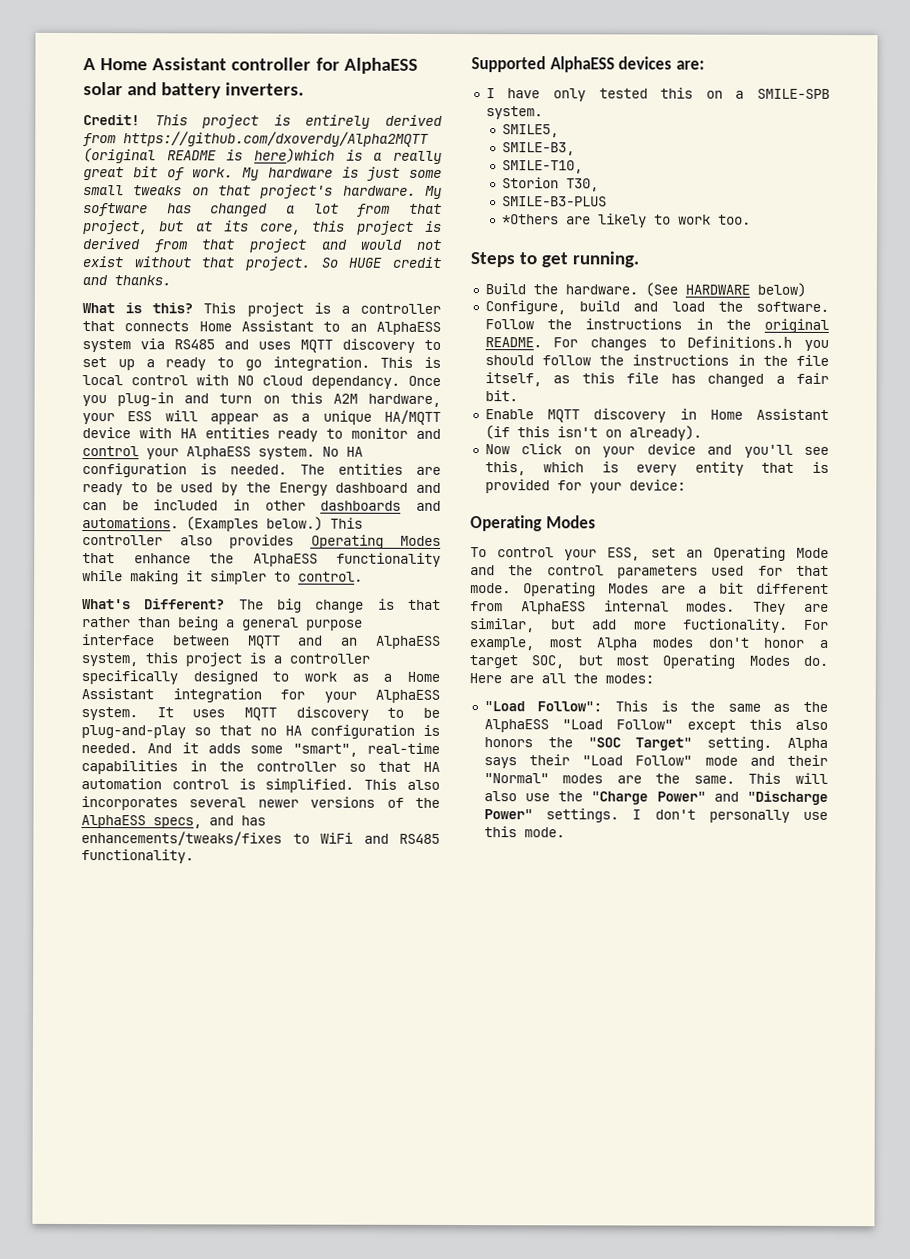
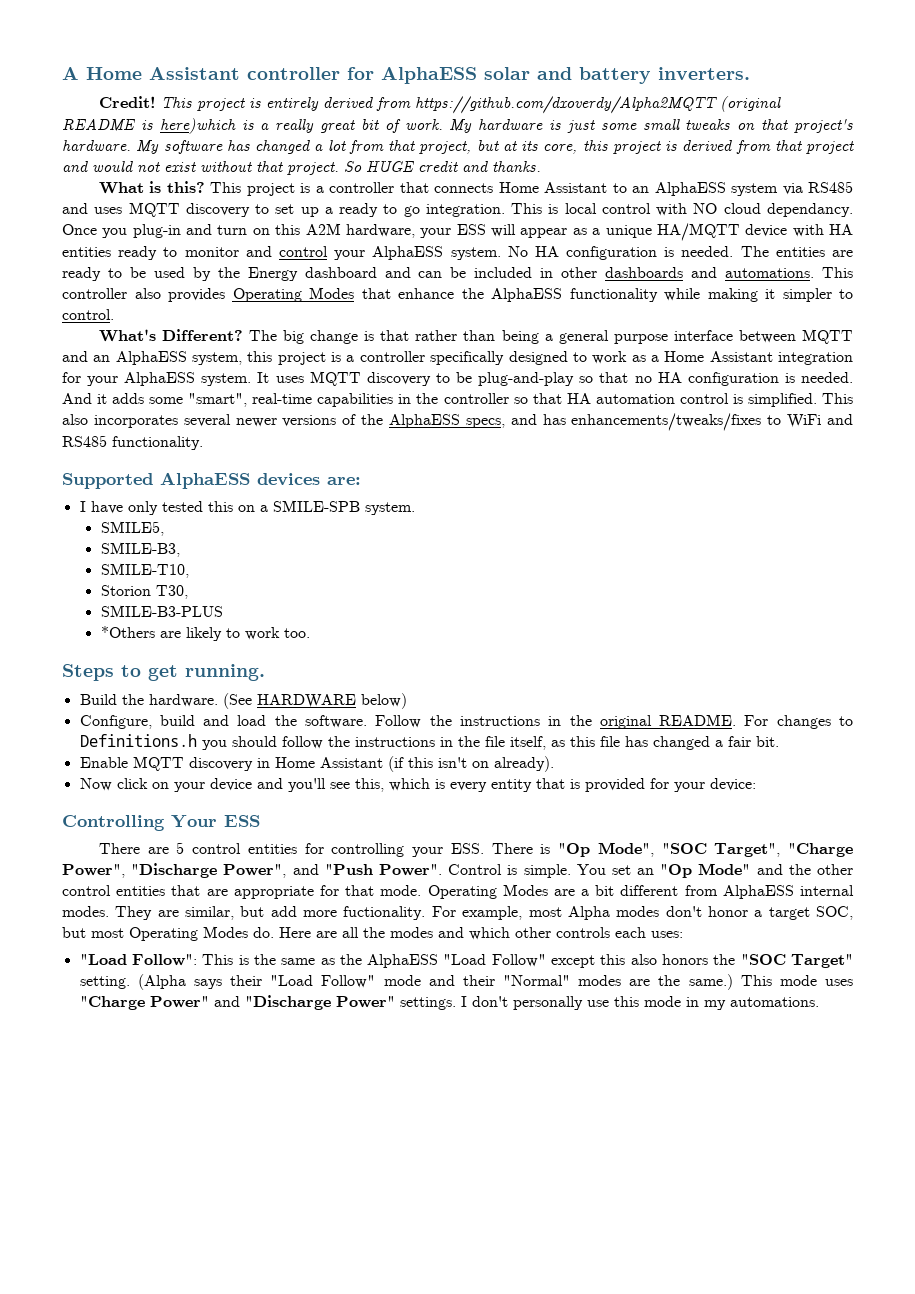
- (Examples below.)
  Now click on your device and you'll see this, which is every entity that is provided for your device:
- Operating Modes
- To control your ESS, set an Operating Mode and the control parameters used for that mode.
+ Controlling Your ESS
+ There are 5 control entities for controlling your ESS. There is "Op Mode", "SOC Target", "Charge Power", "Discharge Power", and "Push Power". Control is simple. You set an "Op Mode" and the other control entities that are appropriate for that mode.
- Here are all the modes:
+ Here are all the modes and which other controls each uses:
- Alpha says their "Load Follow" mode and their "Normal" modes are the same. This will also use the "Charge Power" and "Discharge Power" settings.
+ (Alpha says their "Load Follow" mode and their "Normal" modes are the same.) This mode uses "Charge Power" and "Discharge Power" settings.
- I don't personally use this mode.
+ I don't personally use this mode in my automations.

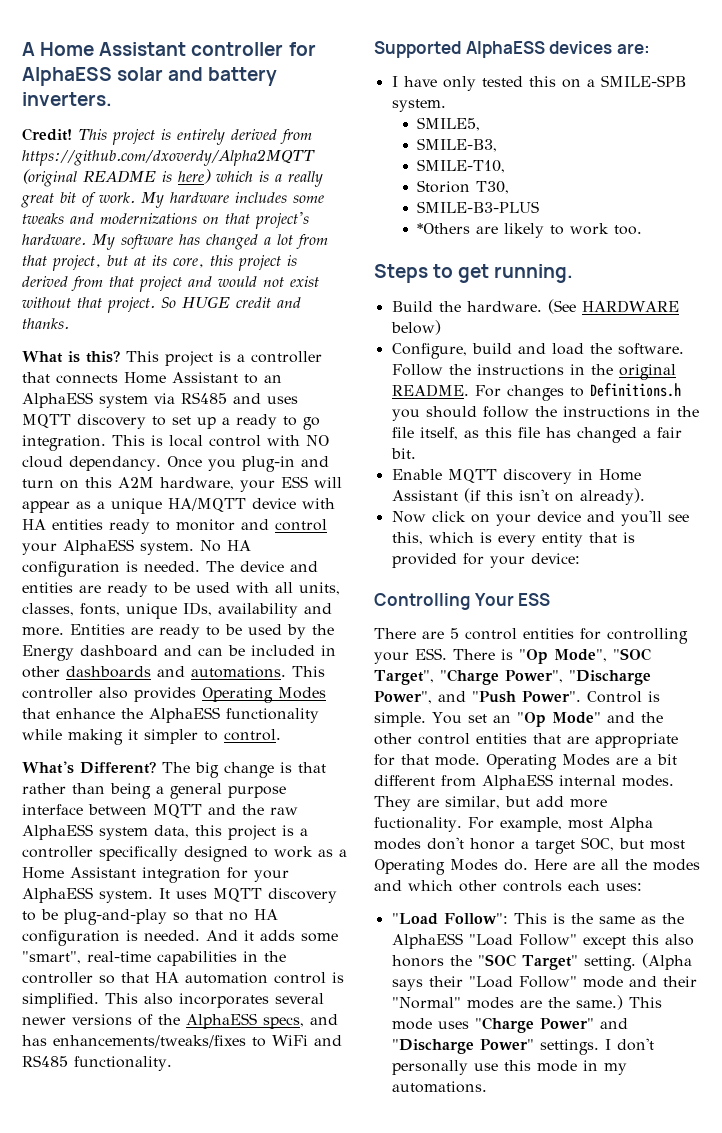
- This project is entirely derived from https://github.com/dxoverdy/Alpha2MQTT (original README is here)which is a really great bit of work.
+ This project is entirely derived from https://github.com/dxoverdy/Alpha2MQTT (original README is here) which is a really great bit of work.
- My hardware is just some small tweaks on that project's hardware.
+ My hardware includes some tweaks and modernizations on that project's hardware.
- The entities are ready to be used by the Energy dashboard and can be included in other dashboards and automations.
+ The device and entities are ready to be used with all units, classes, fonts, unique IDs, availability and more. Entities are ready to be used by the Energy dashboard and can be included in other dashboards and automations.
- The big change is that rather than being a general purpose interface between MQTT and an AlphaESS system, this project is a controller specifically designed to work as a Home Assistant integration for your AlphaESS system.
+ The big change is that rather than being a general purpose interface between MQTT and the raw AlphaESS system data, this project is a controller specifically designed to work as a Home Assistant integration for your AlphaESS system.

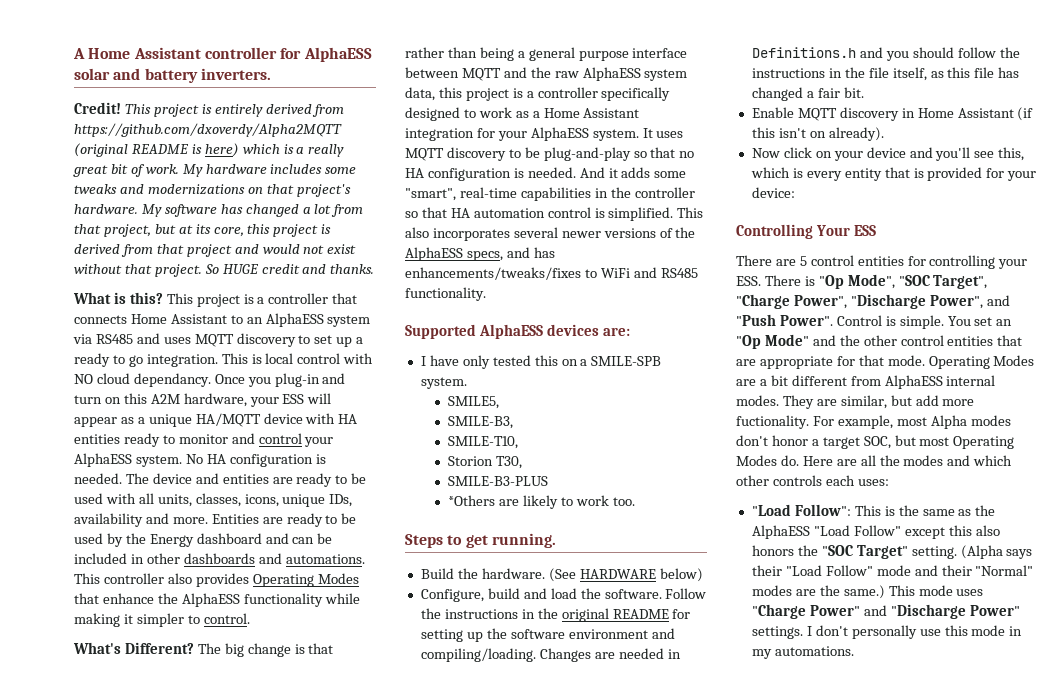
- The device and entities are ready to be used with all units, classes, fonts, unique IDs, availability and more.
+ The device and entities are ready to be used with all units, classes, icons, unique IDs, availability and more.
- Follow the instructions in the original README. For changes to Definitions.h you should follow the instructions in the file itself, as this file has changed a fair bit.
+ Follow the instructions in the original README for setting up the software environment and compiling/loading. Changes are needed in Definitions.h and you should follow the instructions in the file itself, as this file has changed a fair bit.

